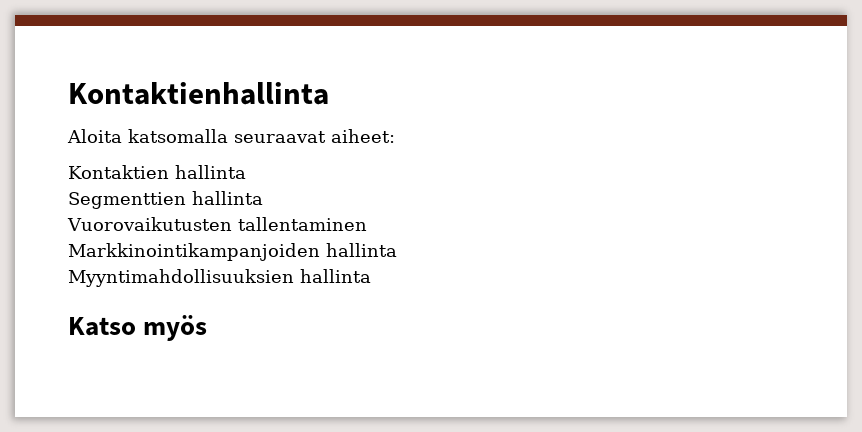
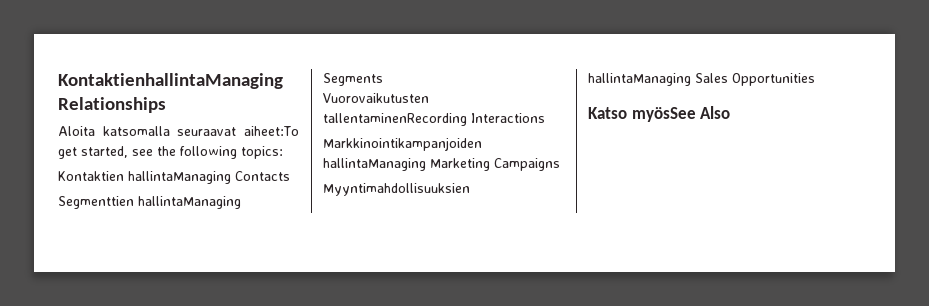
- Kontaktienhallinta
+ KontaktienhallintaManaging Relationships
- Aloita katsomalla seuraavat aiheet:
+ Aloita katsomalla seuraavat aiheet:To get started, see the following topics:
- Kontaktien hallinta
+ Kontaktien hallintaManaging Contacts
- Segmenttien hallinta
+ Segmenttien hallintaManaging Segments
- Vuorovaikutusten tallentaminen
+ Vuorovaikutusten tallentaminenRecording Interactions
- Markkinointikampanjoiden hallinta
- Myyntimahdollisuuksien hallinta
+ Markkinointikampanjoiden hallintaManaging Marketing Campaigns
+ Myyntimahdollisuuksien hallintaManaging Sales Opportunities
- Katso myös
+ Katso myösSee Also

